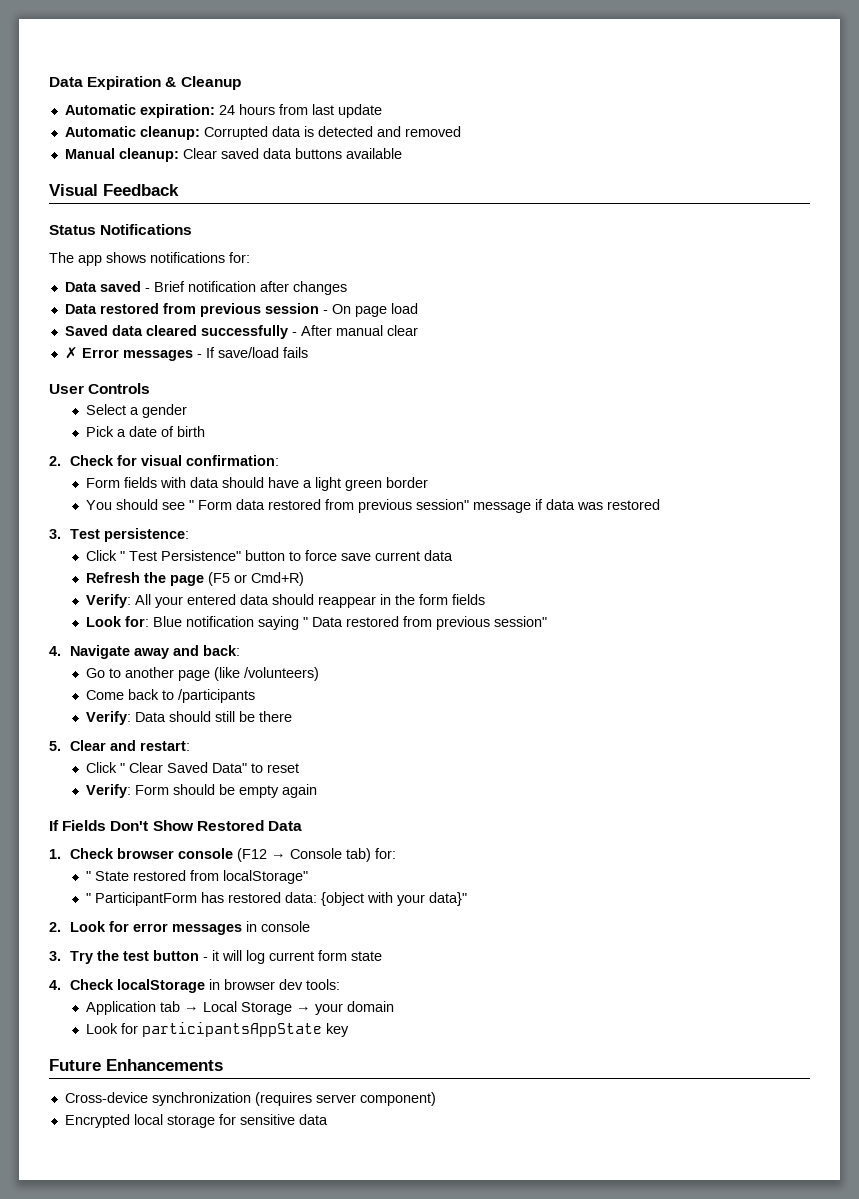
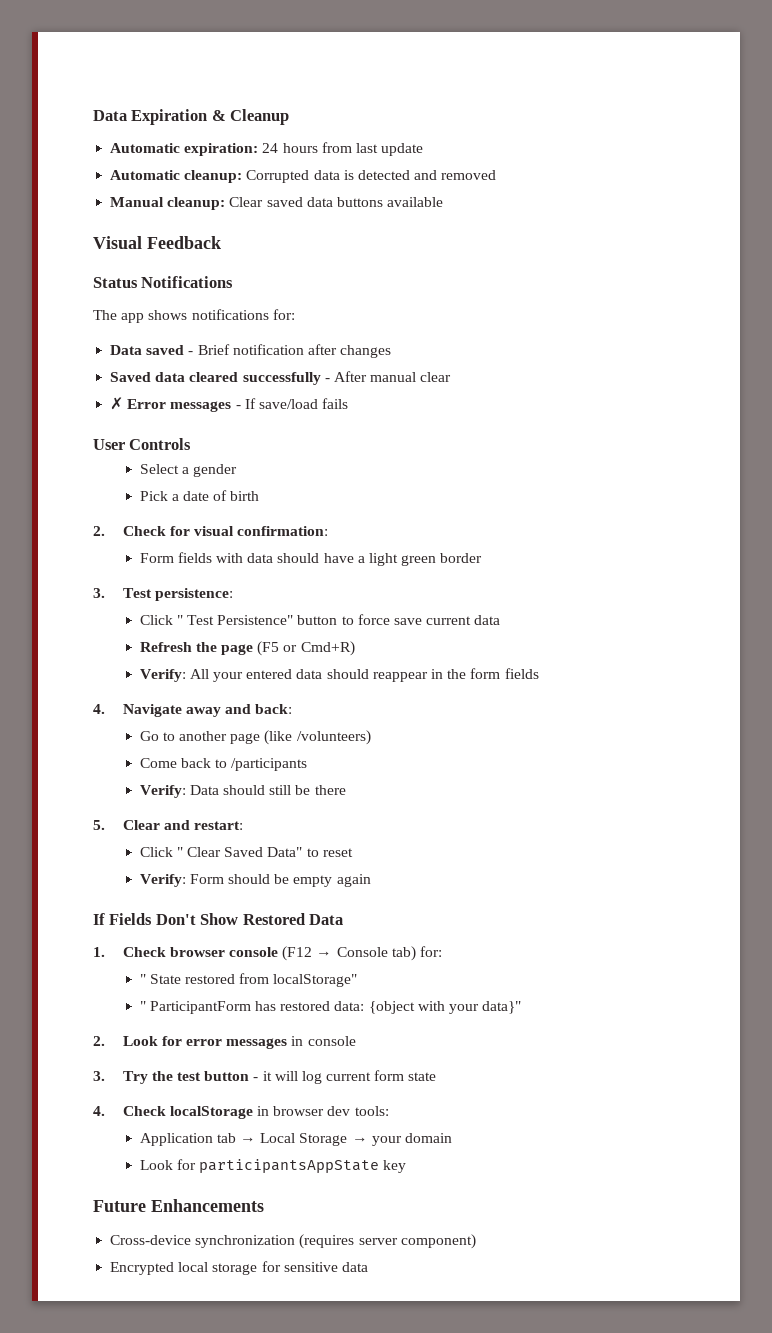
- Data restored from previous session - On page load
- You should see " Form data restored from previous session" message if data was restored
- Look for: Blue notification saying " Data restored from previous session"

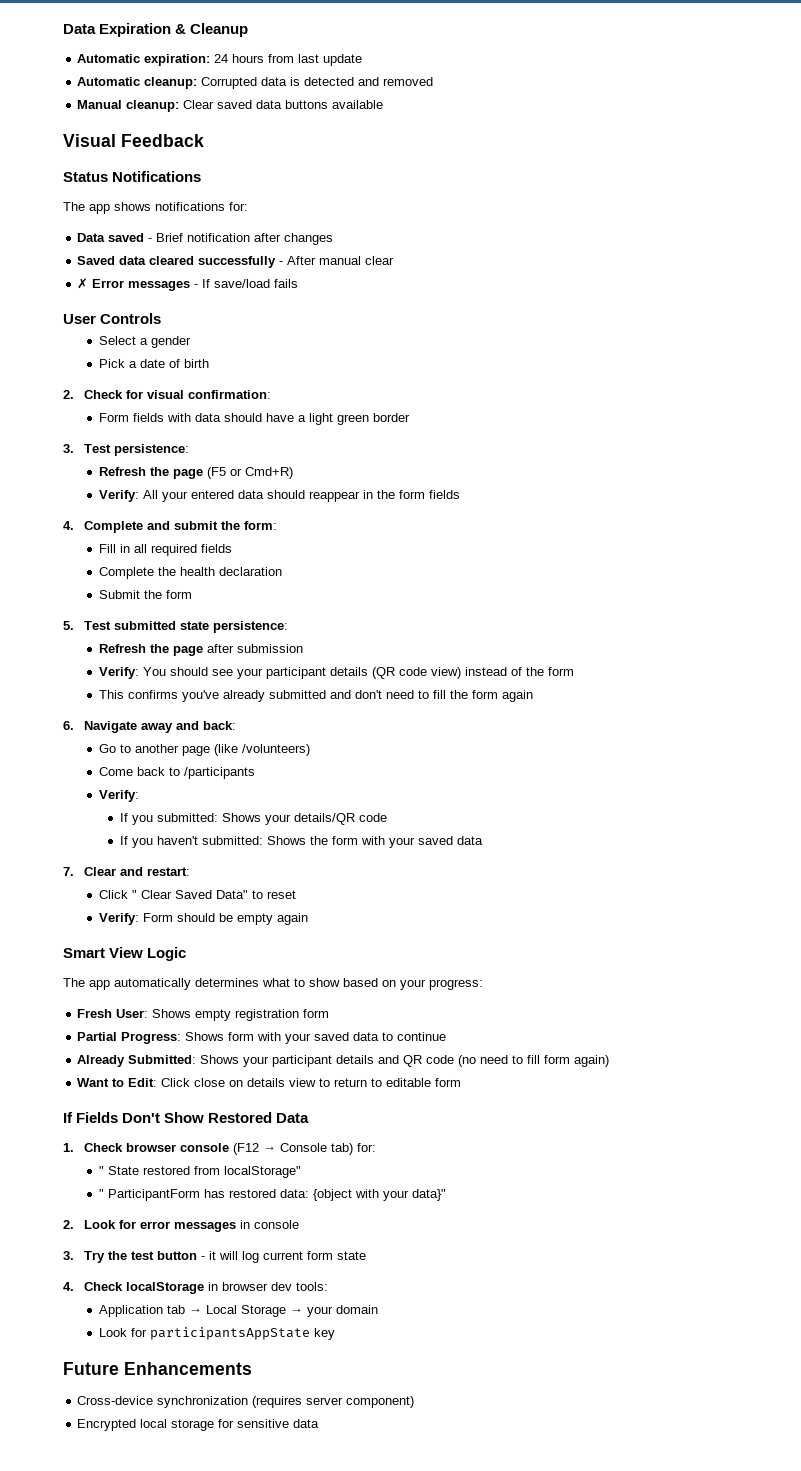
- Click " Test Persistence" button to force save current data
- 4. Navigate away and back:
+ 4. Complete and submit the form:
+ Fill in all required fields
+ Complete the health declaration
+ Submit the form
+ 5. Test submitted state persistence:
+ Refresh the page after submission
+ Verify: You should see your participant details (QR code view) instead of the form
+ This confirms you've already submitted and don't need to fill the form again
+ 6. Navigate away and back:
  Come back to /participants
- Verify: Data should still be there
- 5. Clear and restart:
+ Verify:
+ If you submitted: Shows your details/QR code
+ If you haven't submitted: Shows the form with your saved data
+ 7. Clear and restart:
+ Smart View Logic
+ The app automatically determines what to show based on your progress:
+ Fresh User: Shows empty registration form
+ Partial Progress: Shows form with your saved data to continue
+ Already Submitted: Shows your participant details and QR code (no need to fill form again)
+ Want to Edit: Click close on details view to return to editable form

